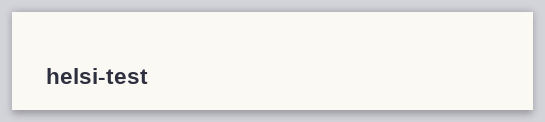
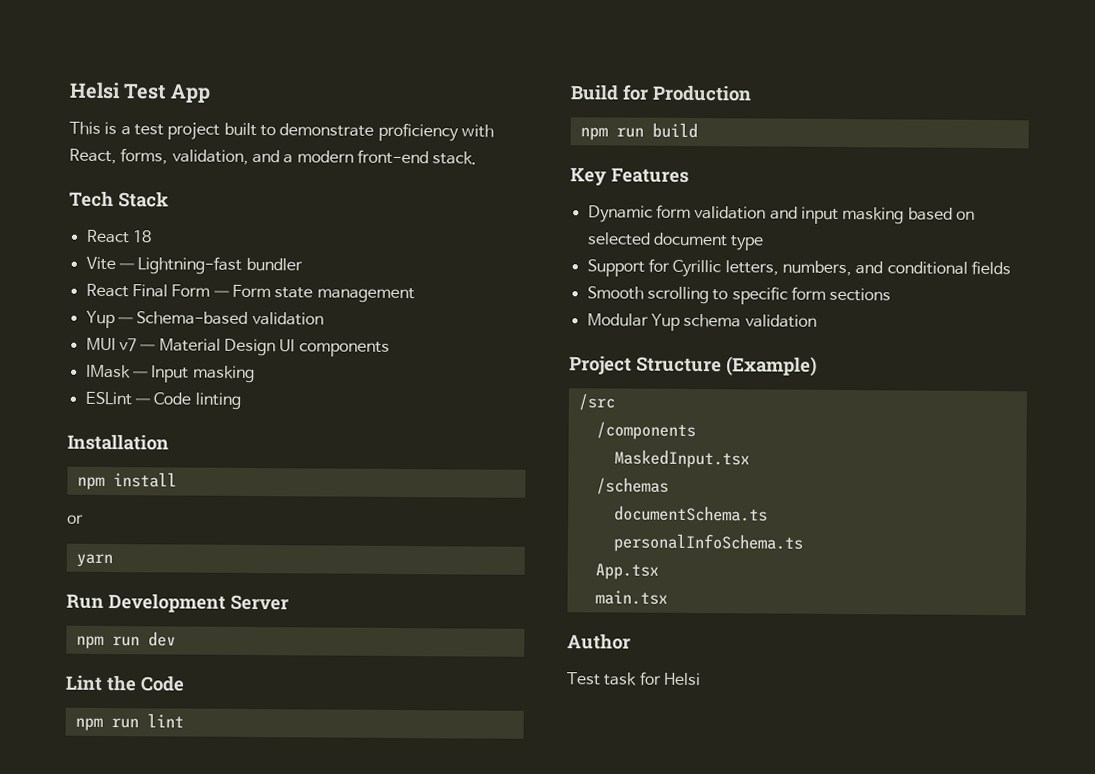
- helsi-test
+ Helsi Test App
+ This is a test project built to demonstrate proficiency with React, forms, validation, and a modern front-end stack.
+ Tech Stack
+ React 18
+ Vite — Lightning-fast bundler
+ React Final Form — Form state management
+ Yup — Schema-based validation
+ MUI v7 — Material Design UI components
+ IMask — Input masking
+ ESLint — Code linting
+ Installation
+ npm install
+ or
+ yarn
+ Run Development Server
+ npm run dev
+ Lint the Code
+ npm run lint
+ Build for Production
+ npm run build
+ Key Features
+ Dynamic form validation and input masking based on selected document type
+ Support for Cyrillic letters, numbers, and conditional fields
+ Smooth scrolling to specific form sections
+ Modular Yup schema validation
+ Project Structure (Example)
+ /src
+ /components
+ MaskedInput.tsx
+ /schemas
+ documentSchema.ts
+ personalInfoSchema.ts
+ App.tsx
+ main.tsx
+ Author
+ Test task for Helsi

